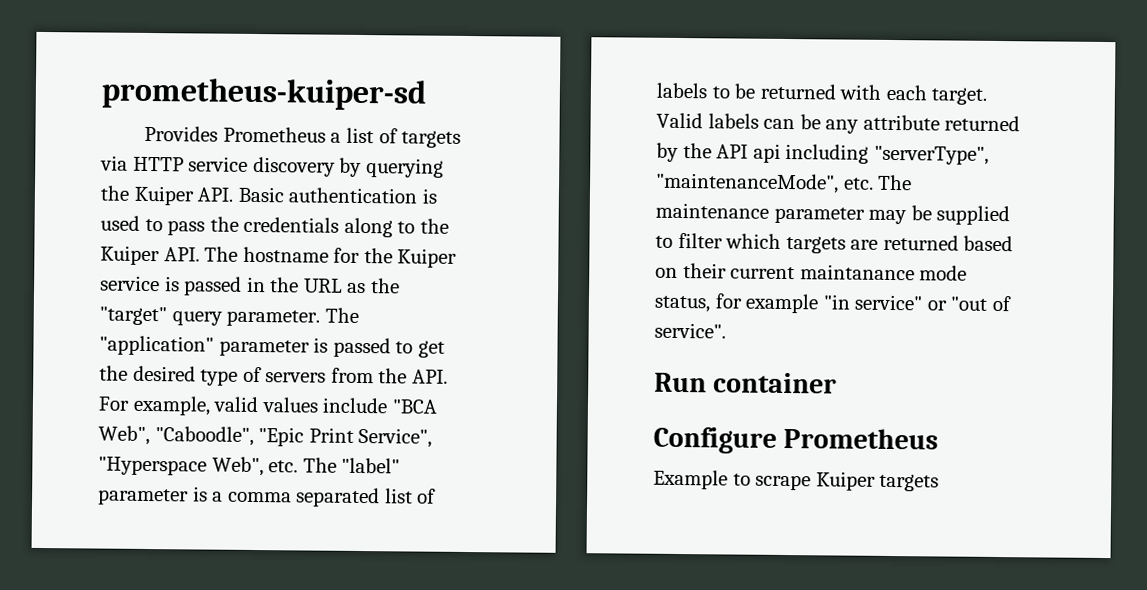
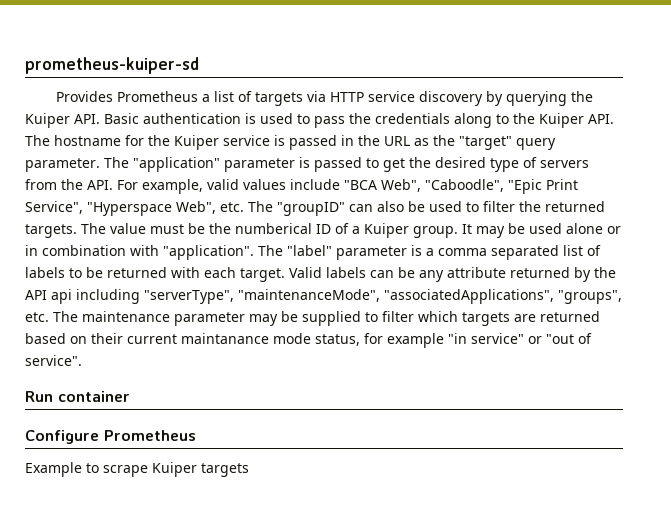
- The "application" parameter is passed to get the desired type of servers from the API. For example, valid values include "BCA Web", "Caboodle", "Epic Print Service", "Hyperspace Web", etc. The "label" parameter is a comma separated list of labels to be returned with each target.
+ The "application" parameter is passed to get the desired type of servers from the API. For example, valid values include "BCA Web", "Caboodle", "Epic Print Service", "Hyperspace Web", etc. The "groupID" can also be used to filter the returned targets. The value must be the numberical ID of a Kuiper group. It may be used alone or in combination with "application". The "label" parameter is a comma separated list of labels to be returned with each target.
- Valid labels can be any attribute returned by the API api including "serverType", "maintenanceMode", etc. The maintenance parameter may be supplied to filter which targets are returned based on their current maintanance mode status, for example "in service" or "out of service".
+ Valid labels can be any attribute returned by the API api including "serverType", "maintenanceMode", "associatedApplications", "groups", etc. The maintenance parameter may be supplied to filter which targets are returned based on their current maintanance mode status, for example "in service" or "out of service".

